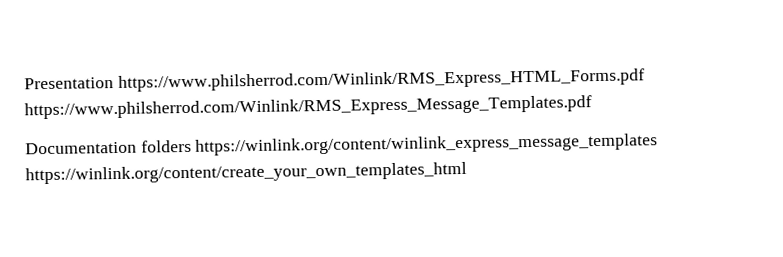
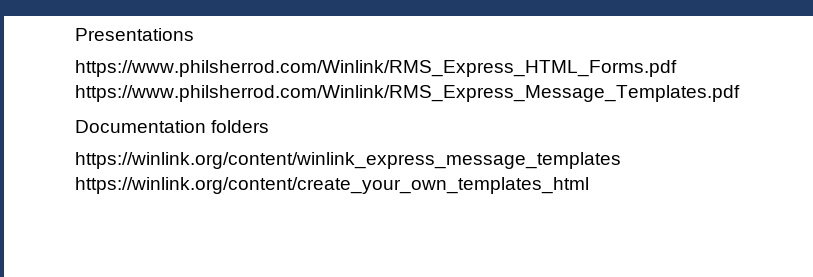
- Presentation https://www.philsherrod.com/Winlink/RMS_Express_HTML_Forms.pdf https://www.philsherrod.com/Winlink/RMS_Express_Message_Templates.pdf
+ Presentations
+ https://www.philsherrod.com/Winlink/RMS_Express_HTML_Forms.pdf https://www.philsherrod.com/Winlink/RMS_Express_Message_Templates.pdf
- Documentation folders https://winlink.org/content/winlink_express_message_templates https://winlink.org/content/create_your_own_templates_html
+ Documentation folders
+ https://winlink.org/content/winlink_express_message_templates https://winlink.org/content/create_your_own_templates_html

